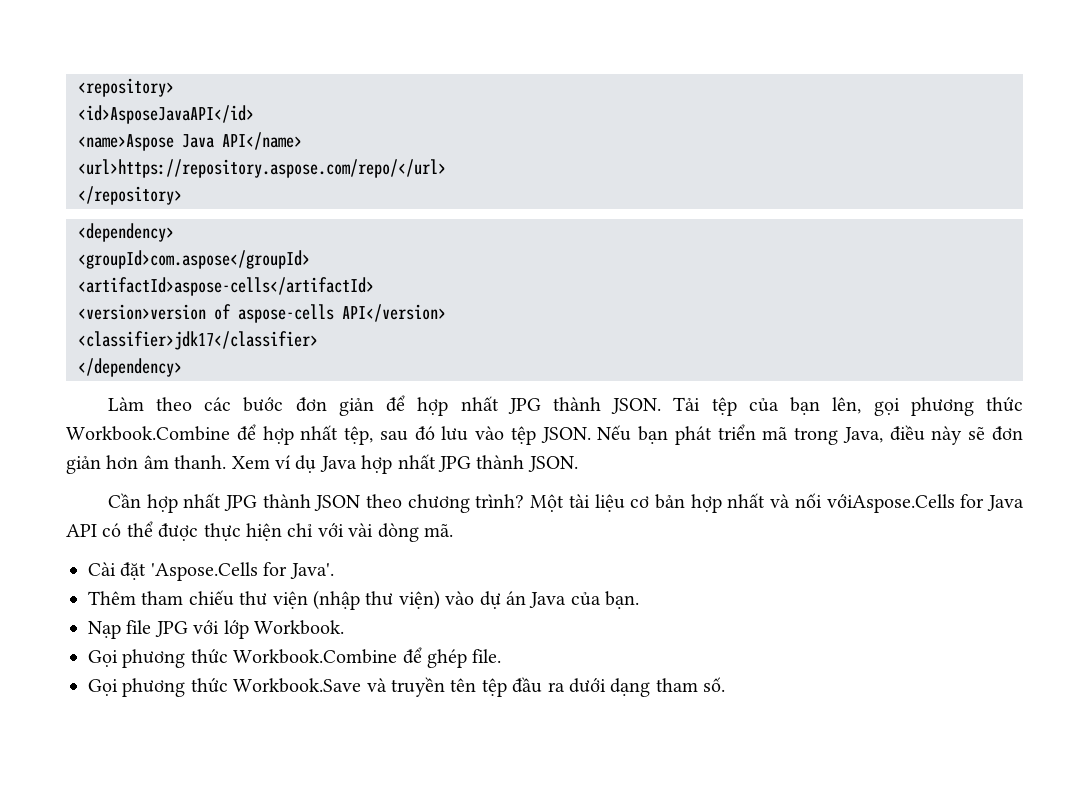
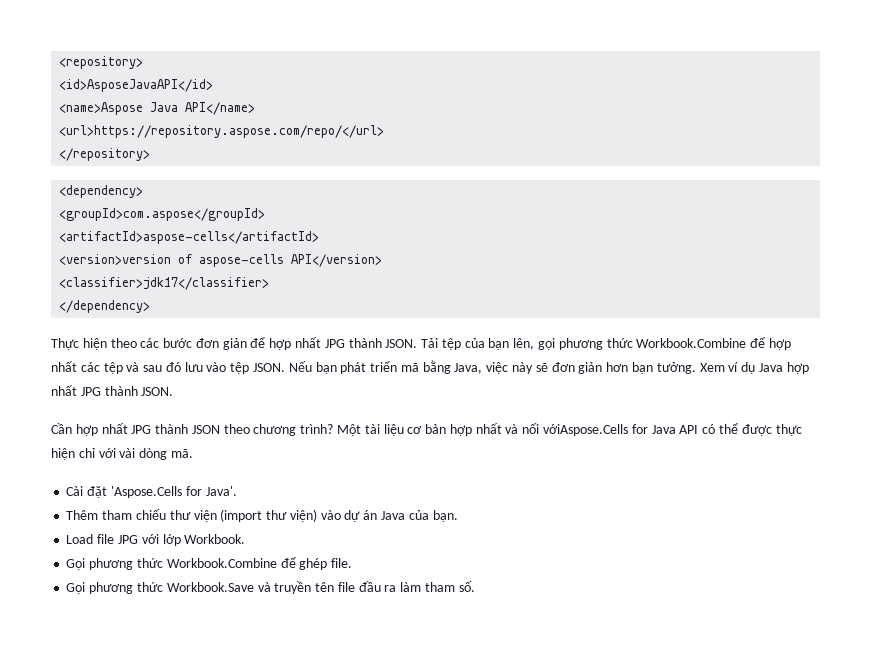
- Làm theo các bước đơn giản để hợp nhất JPG thành JSON.
+ Thực hiện theo các bước đơn giản để hợp nhất JPG thành JSON.
- Tải tệp của bạn lên, gọi phương thức Workbook.Combine để hợp nhất tệp, sau đó lưu vào tệp JSON.
+ Tải tệp của bạn lên, gọi phương thức Workbook.Combine để hợp nhất các tệp và sau đó lưu vào tệp JSON.
- Nếu bạn phát triển mã trong Java, điều này sẽ đơn giản hơn âm thanh.
+ Nếu bạn phát triển mã bằng Java, việc này sẽ đơn giản hơn bạn tưởng.
- Thêm tham chiếu thư viện (nhập thư viện) vào dự án Java của bạn.
+ Thêm tham chiếu thư viện (import thư viện) vào dự án Java của bạn.
- Nạp file JPG với lớp Workbook.
+ Load file JPG với lớp Workbook.
- Gọi phương thức Workbook.Save và truyền tên tệp đầu ra dưới dạng tham số.
+ Gọi phương thức Workbook.Save và truyền tên file đầu ra làm tham số.

